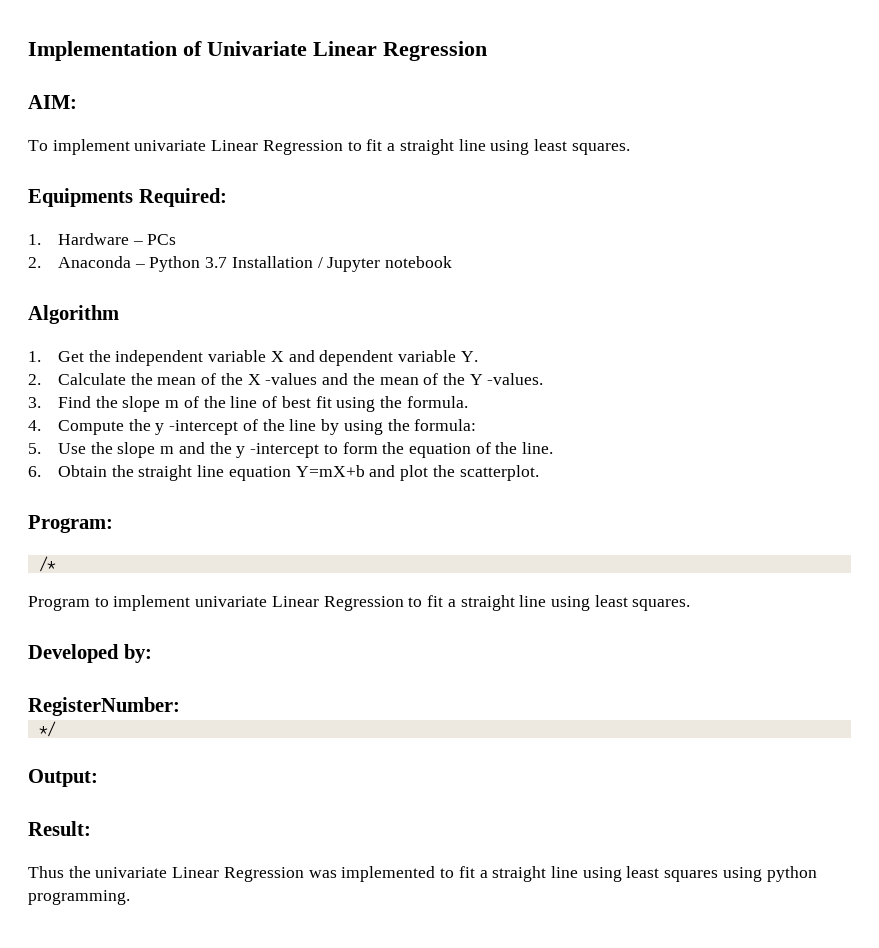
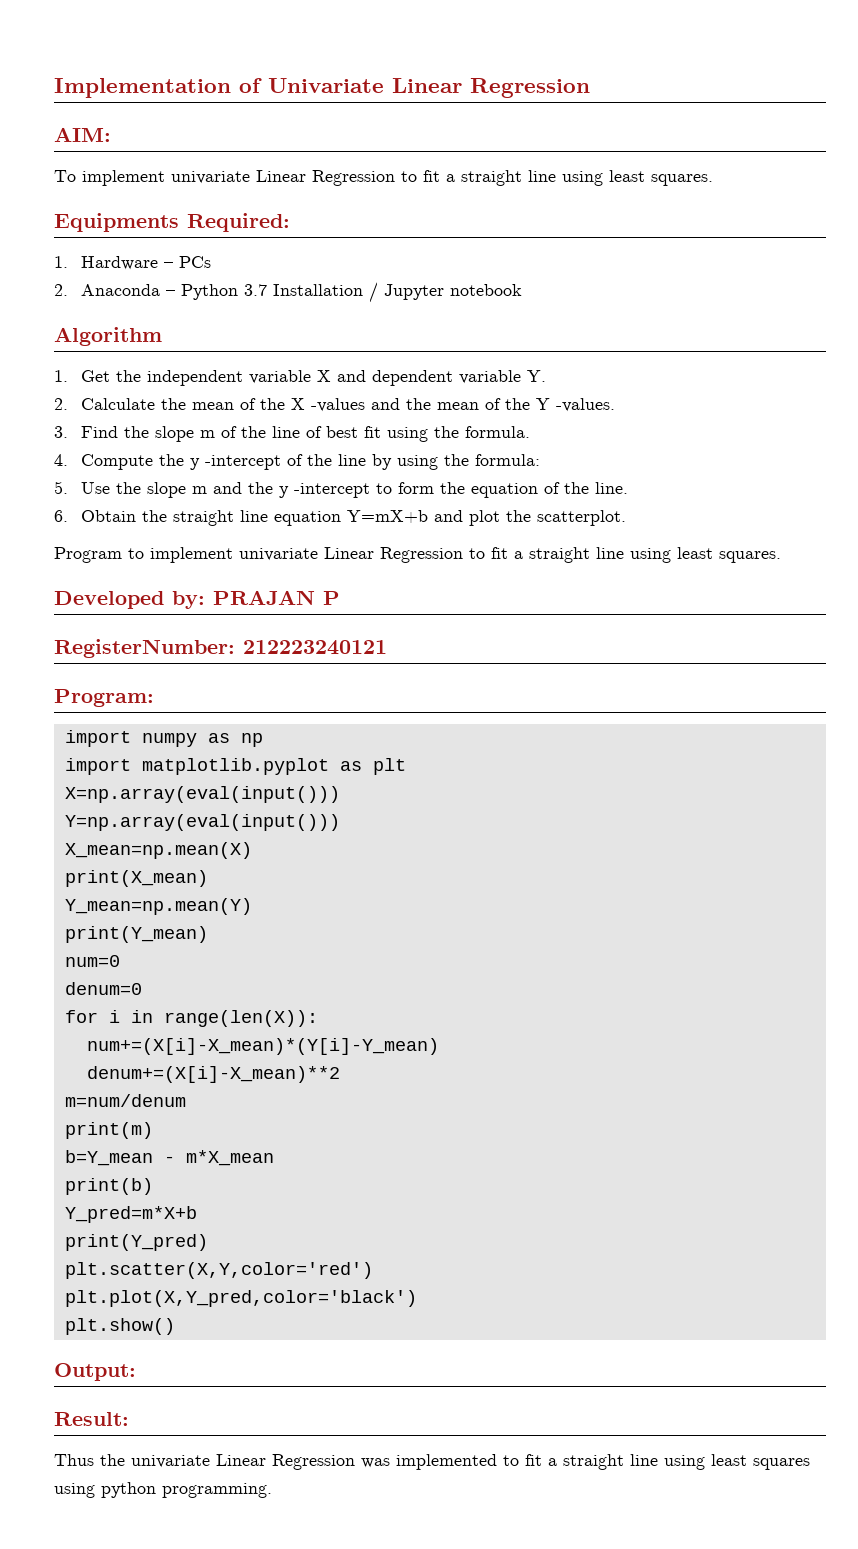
- Program:
- /*
- Developed by:
+ Developed by: PRAJAN P
- RegisterNumber:
- */
+ RegisterNumber: 212223240121
+ Program:
+ import numpy as np
+ import matplotlib.pyplot as plt
+ X=np.array(eval(input()))
+ Y=np.array(eval(input()))
+ X_mean=np.mean(X)
+ print(X_mean)
+ Y_mean=np.mean(Y)
+ print(Y_mean)
+ num=0
+ denum=0
+ for i in range(len(X)):
+ num+=(X[i]-X_mean)*(Y[i]-Y_mean)
+ denum+=(X[i]-X_mean)**2
+ m=num/denum
+ print(m)
+ b=Y_mean - m*X_mean
+ print(b)
+ Y_pred=m*X+b
+ print(Y_pred)
+ plt.scatter(X,Y,color='red')
+ plt.plot(X,Y_pred,color='black')
+ plt.show()

